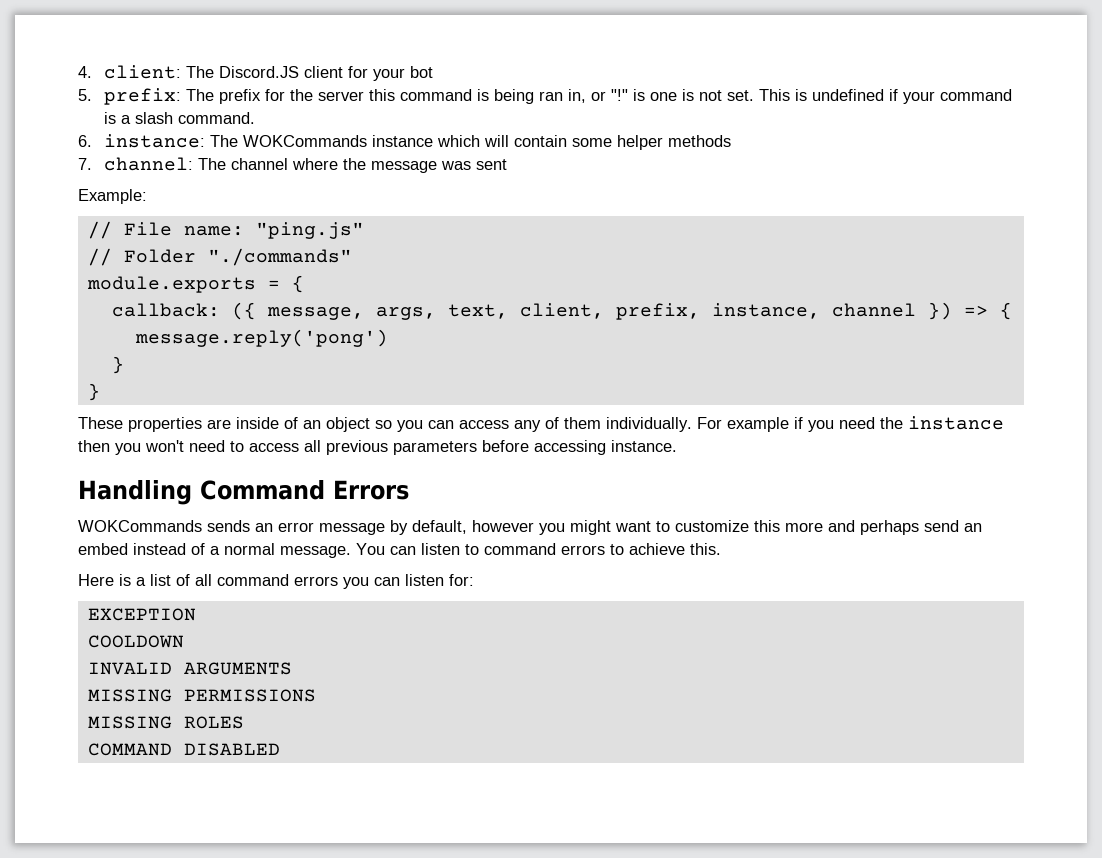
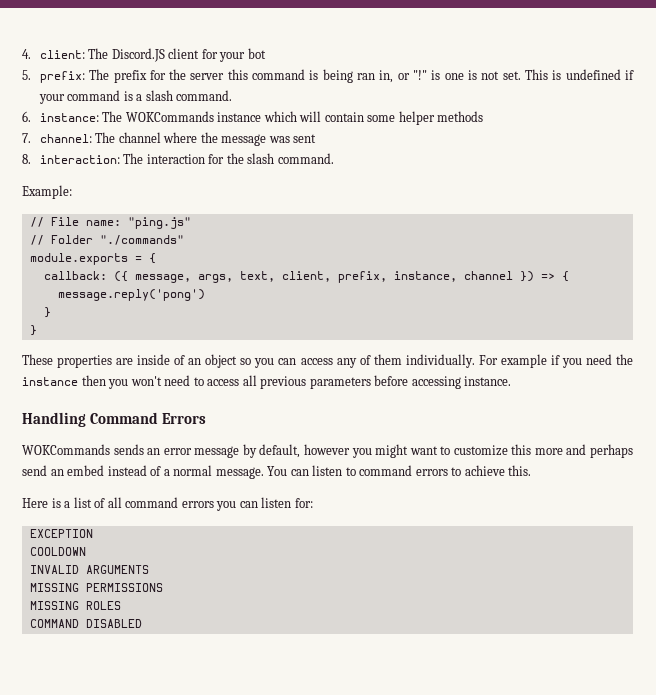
+ 8. interaction: The interaction for the slash command.

